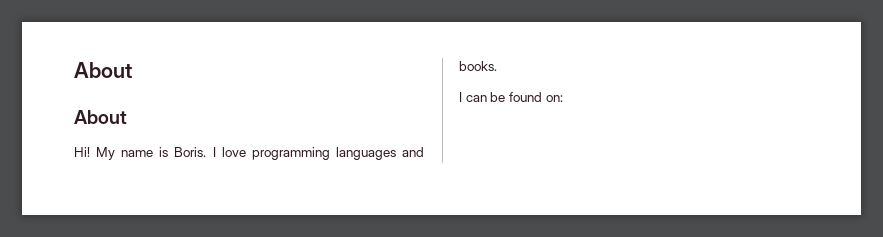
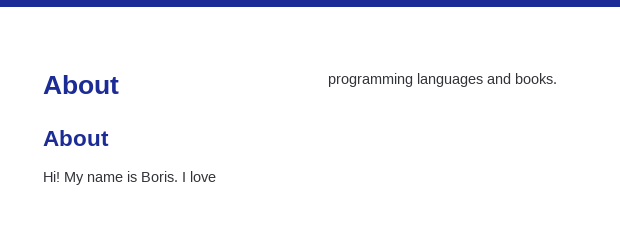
- I can be found on:

